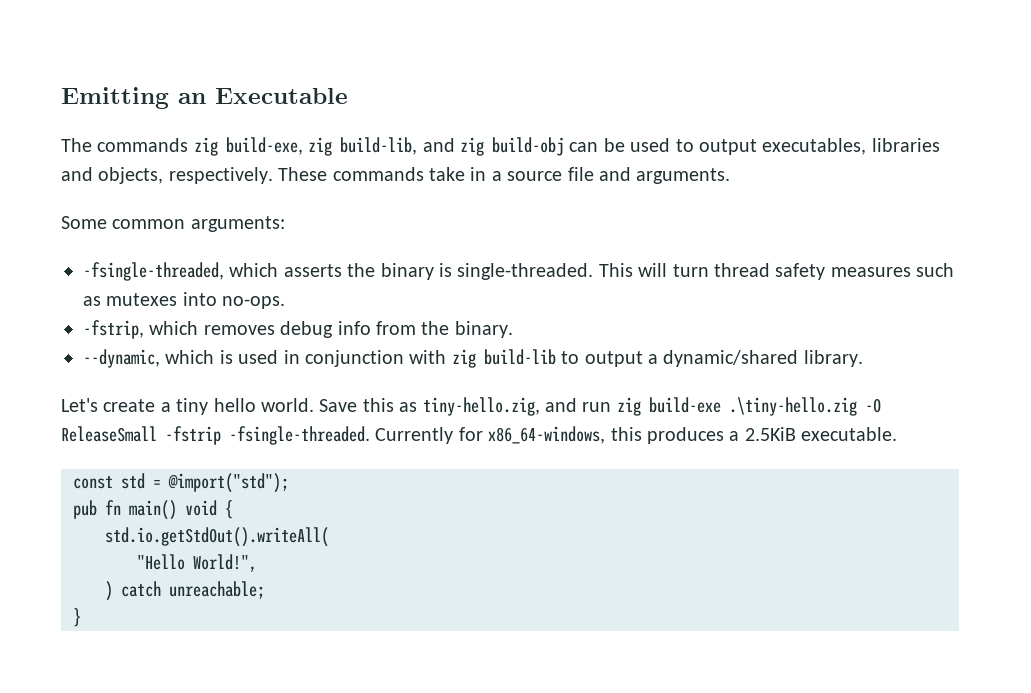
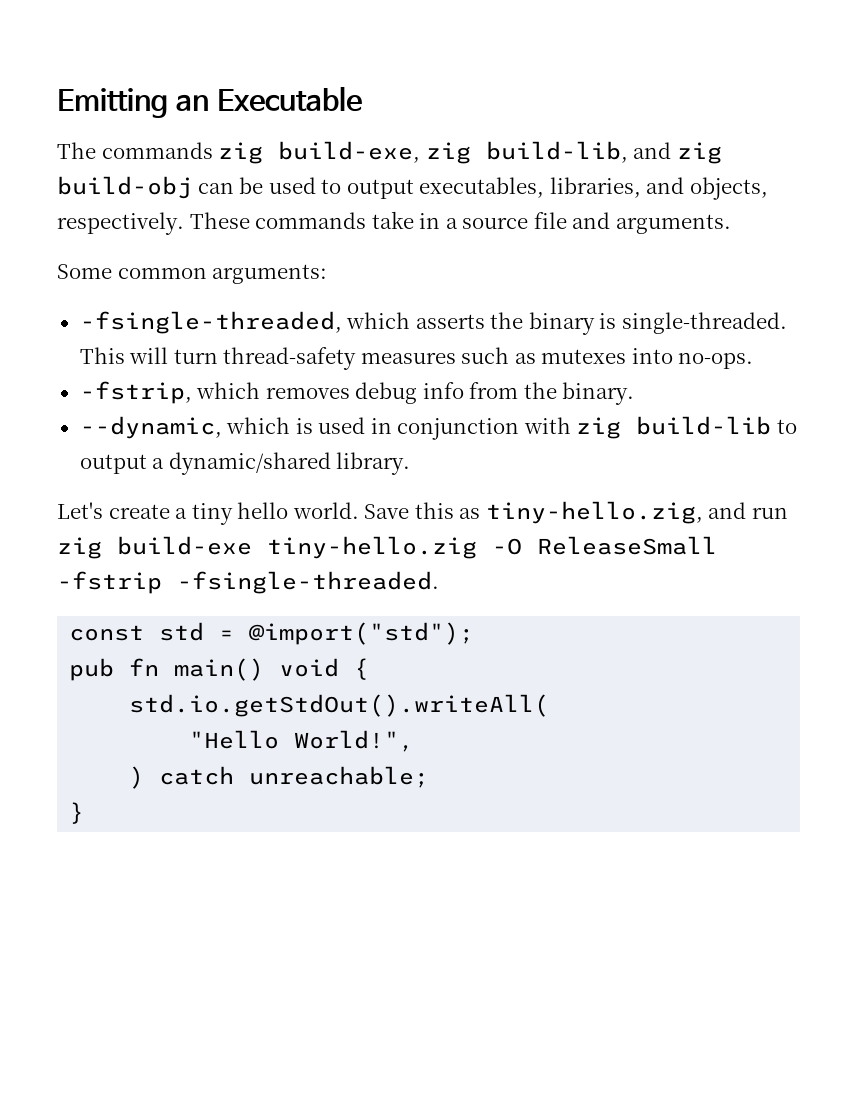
- The commands zig build-exe, zig build-lib, and zig build-obj can be used to output executables, libraries and objects, respectively.
+ The commands zig build-exe, zig build-lib, and zig build-obj can be used to output executables, libraries, and objects, respectively.
- This will turn thread safety measures such as mutexes into no-ops.
+ This will turn thread-safety measures such as mutexes into no-ops.
- Save this as tiny-hello.zig, and run zig build-exe .\tiny-hello.zig -O ReleaseSmall -fstrip -fsingle-threaded. Currently for x86_64-windows, this produces a 2.5KiB executable.
+ Save this as tiny-hello.zig, and run zig build-exe tiny-hello.zig -O ReleaseSmall -fstrip -fsingle-threaded.

